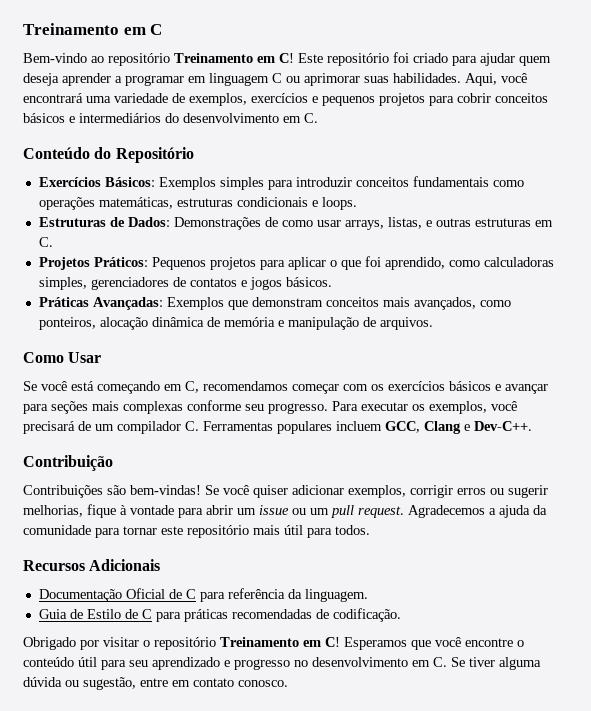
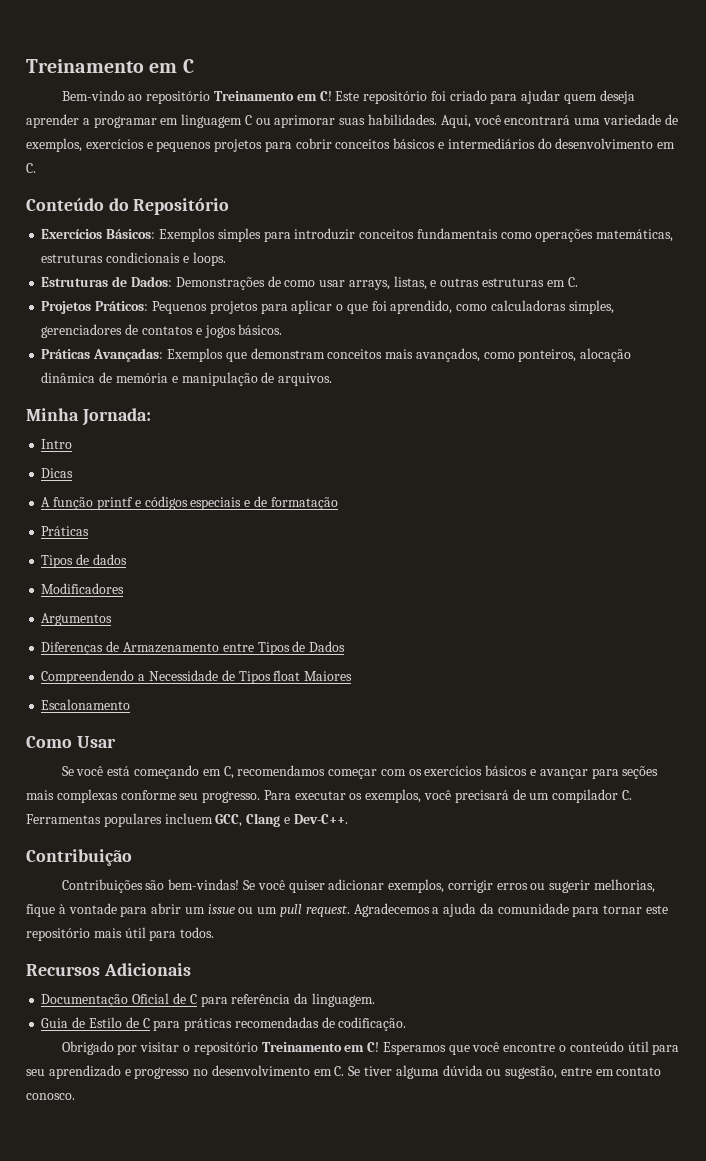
+ Minha Jornada:
+ Intro
+ Dicas
+ A função printf e códigos especiais e de formatação
+ Práticas
+ Tipos de dados
+ Modificadores
+ Argumentos
+ Diferenças de Armazenamento entre Tipos de Dados
+ Compreendendo a Necessidade de Tipos float Maiores
+ Escalonamento

